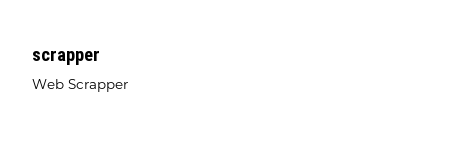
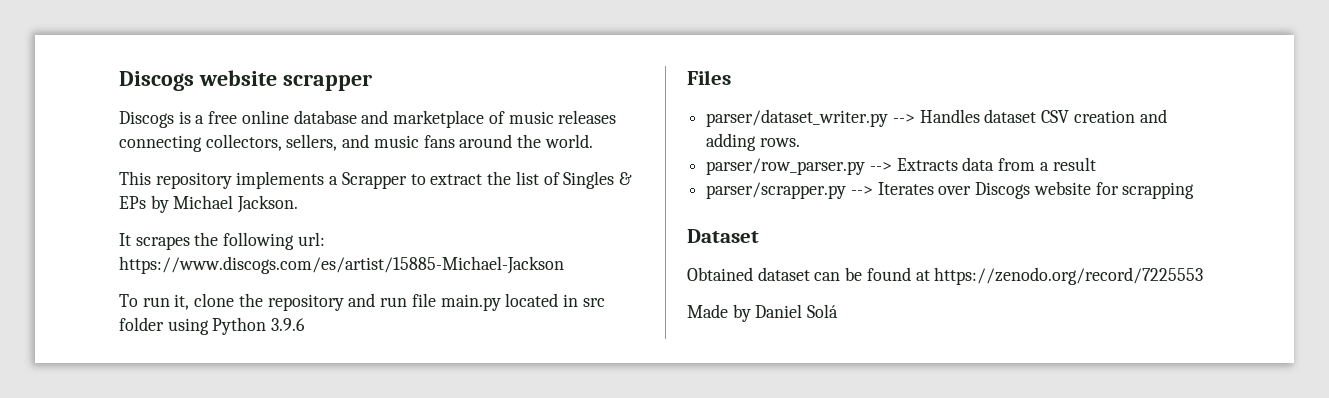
- scrapper
+ Discogs website scrapper
- Web Scrapper
+ Discogs is a free online database and marketplace of music releases connecting collectors, sellers, and music fans around the world.
+ This repository implements a Scrapper to extract the list of Singles & EPs by Michael Jackson.
+ It scrapes the following url: https://www.discogs.com/es/artist/15885-Michael-Jackson
+ To run it, clone the repository and run file main.py located in src folder using Python 3.9.6
+ Files
+ parser/dataset_writer.py --> Handles dataset CSV creation and adding rows.
+ parser/row_parser.py --> Extracts data from a result
+ parser/scrapper.py --> Iterates over Discogs website for scrapping
+ Dataset
+ Obtained dataset can be found at https://zenodo.org/record/7225553
+ Made by Daniel Solá

